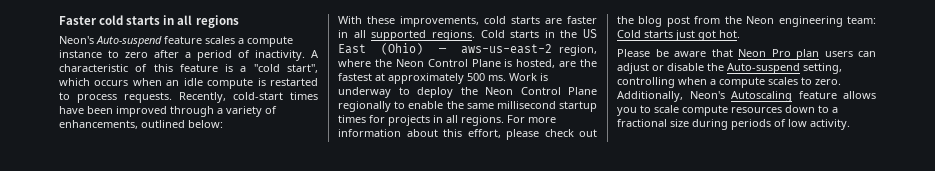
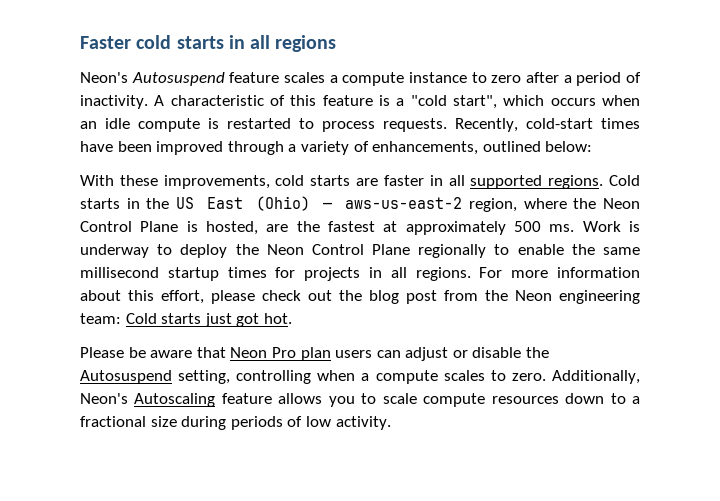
- Neon's Auto-suspend feature scales a compute instance to zero after a period of inactivity.
+ Neon's Autosuspend feature scales a compute instance to zero after a period of inactivity.
- Please be aware that Neon Pro plan users can adjust or disable the Auto-suspend setting, controlling when a compute scales to zero.
+ Please be aware that Neon Pro plan users can adjust or disable the Autosuspend setting, controlling when a compute scales to zero.

